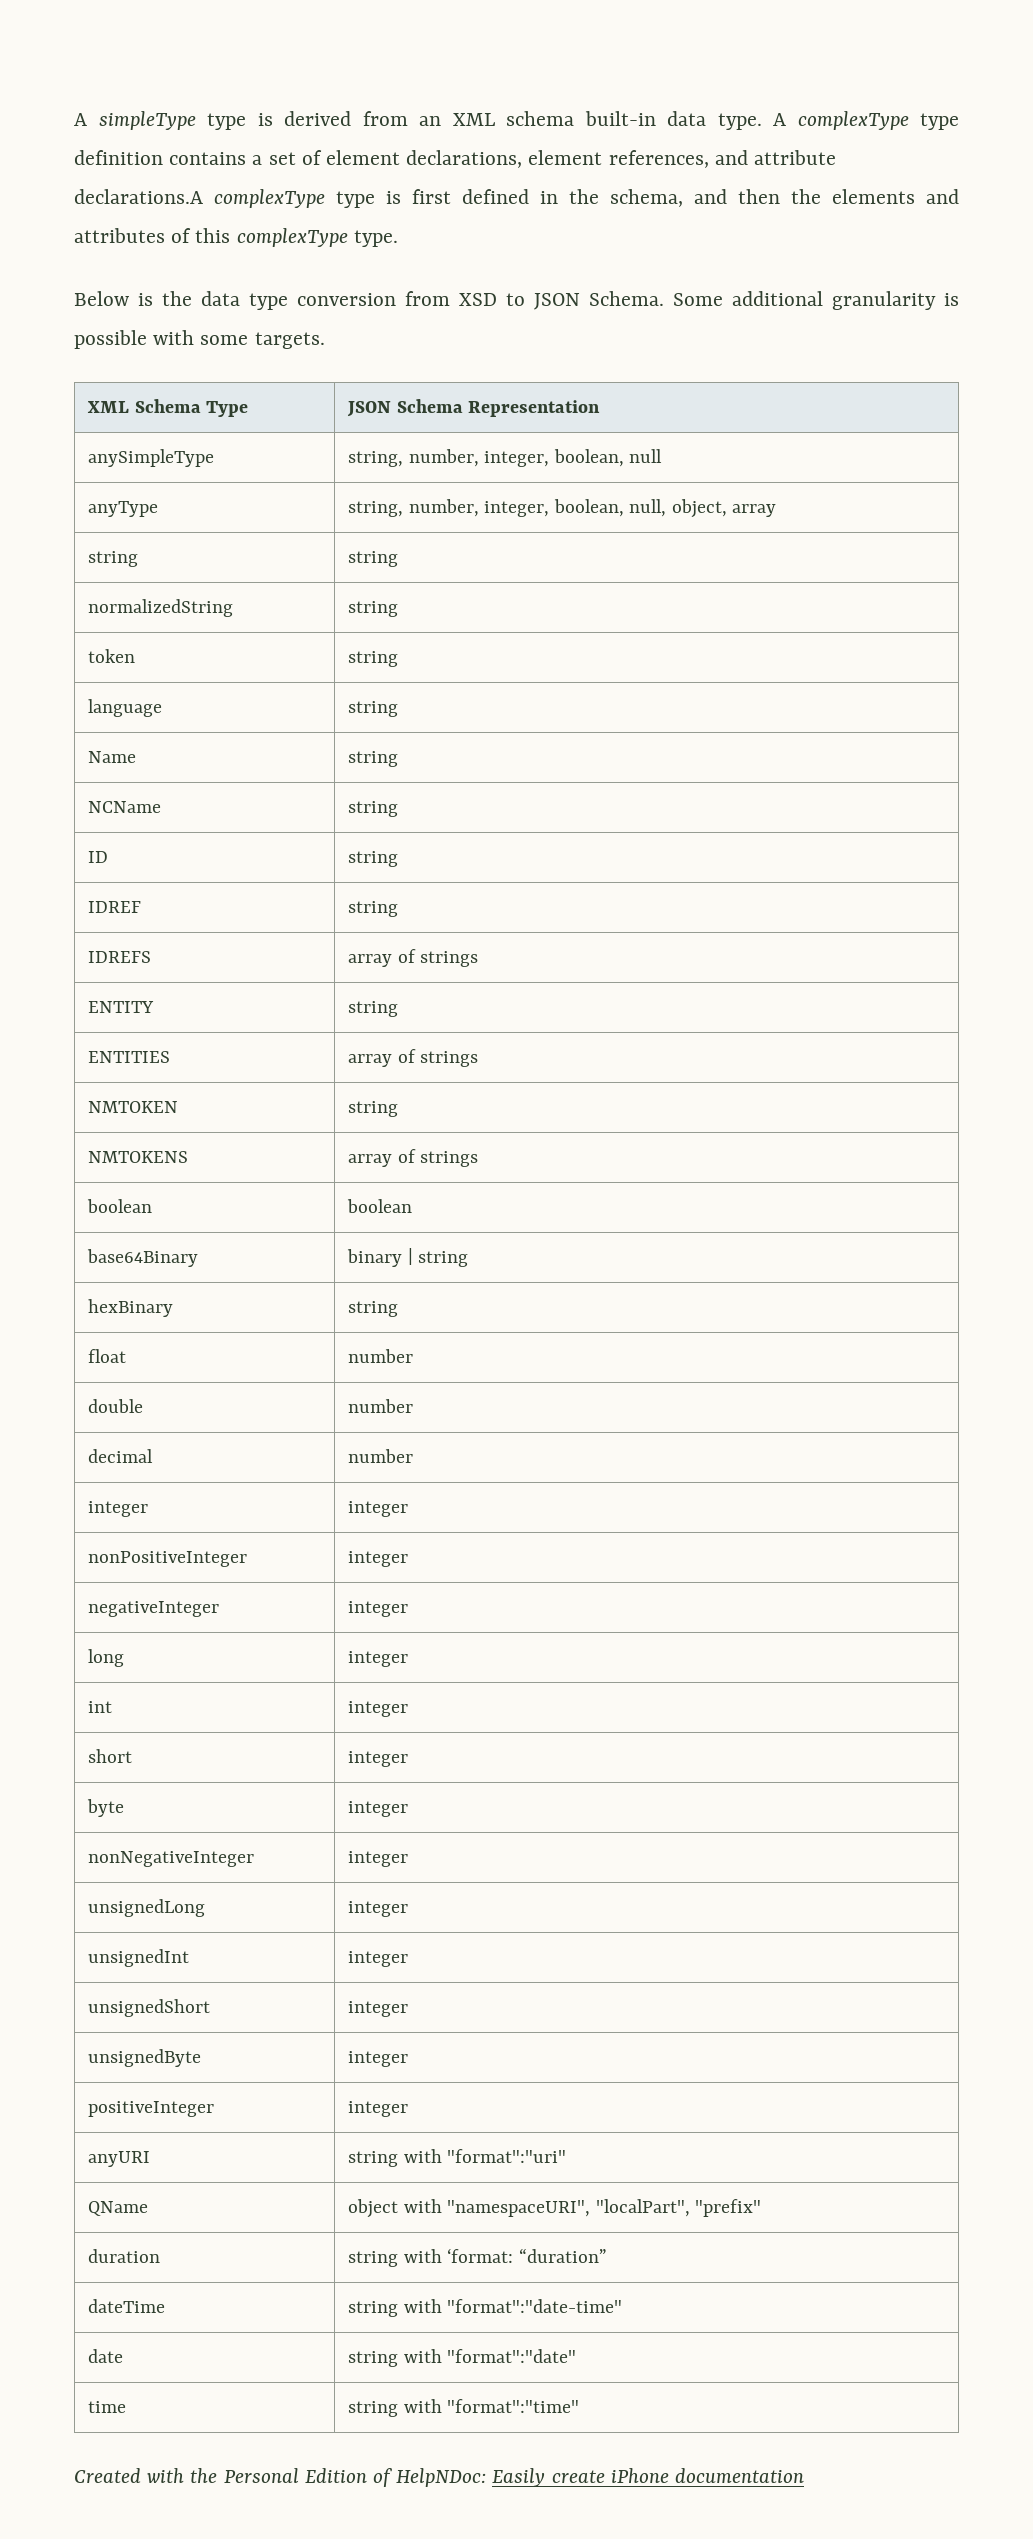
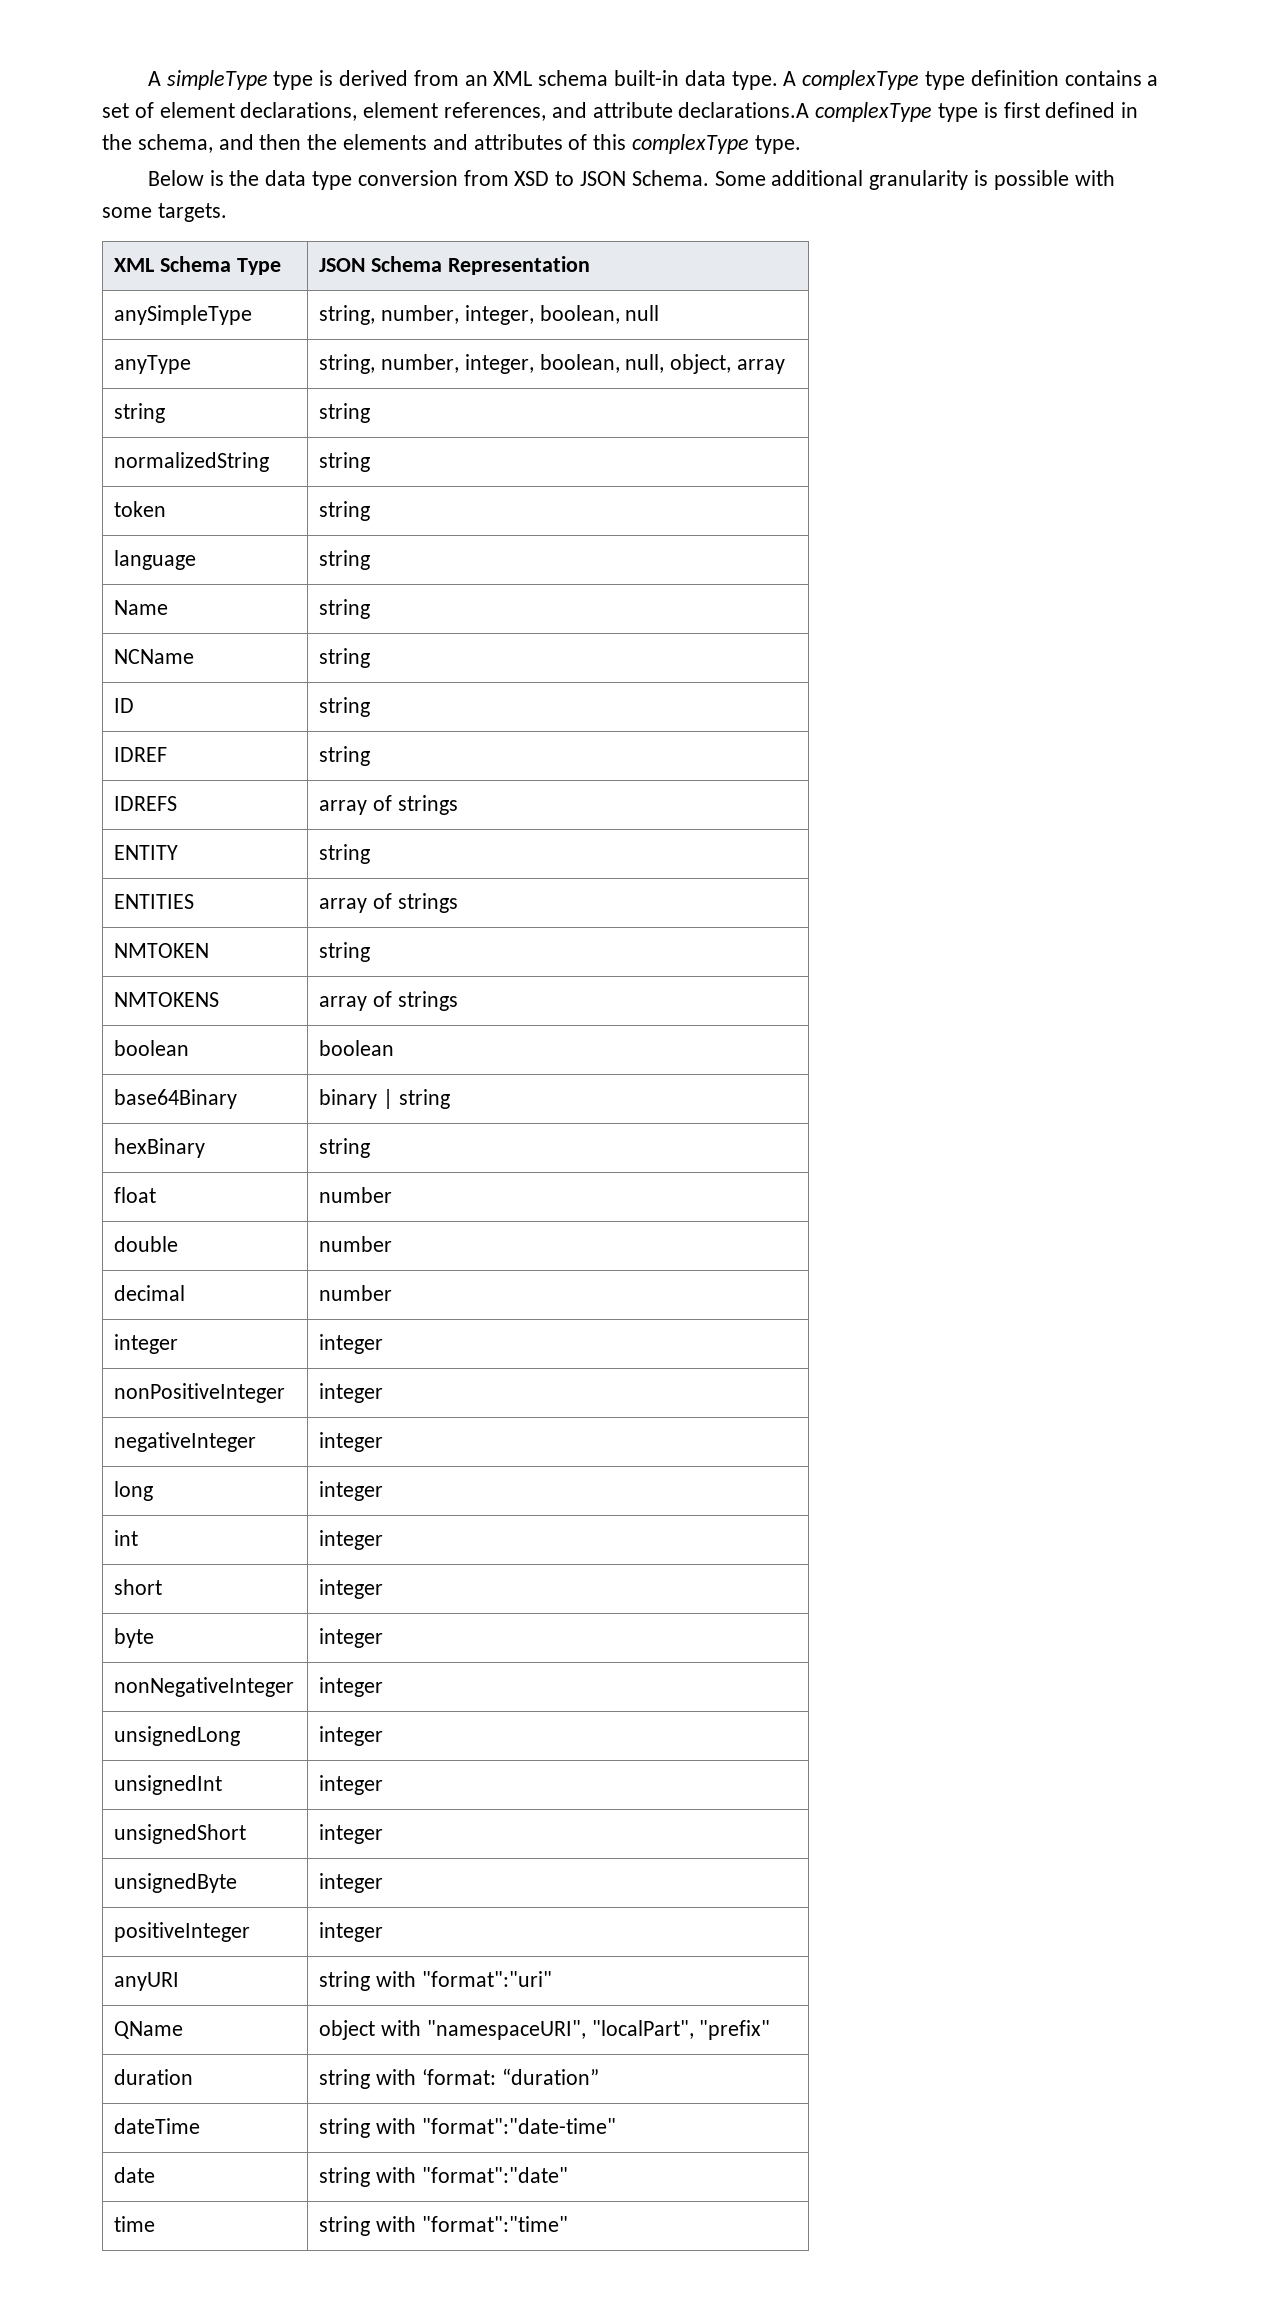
- Created with the Personal Edition of HelpNDoc: Easily create iPhone documentation

